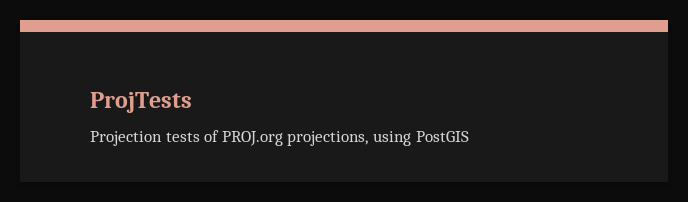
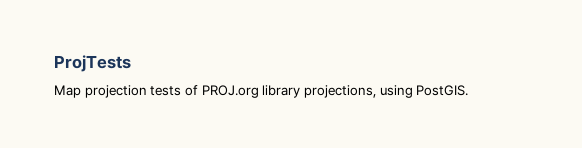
- Projection tests of PROJ.org projections, using PostGIS
+ Map projection tests of PROJ.org library projections, using PostGIS.

